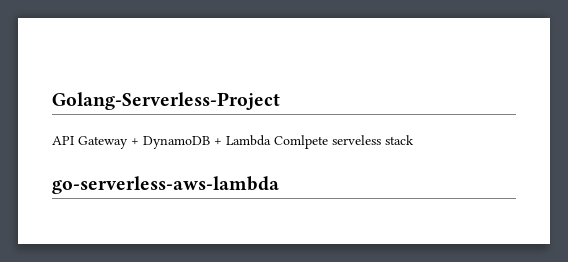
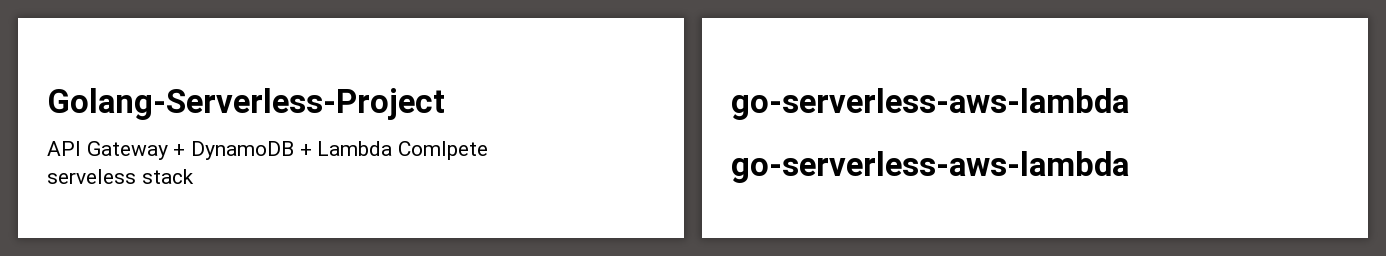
  API Gateway + DynamoDB + Lambda Comlpete serveless stack
+ go-serverless-aws-lambda

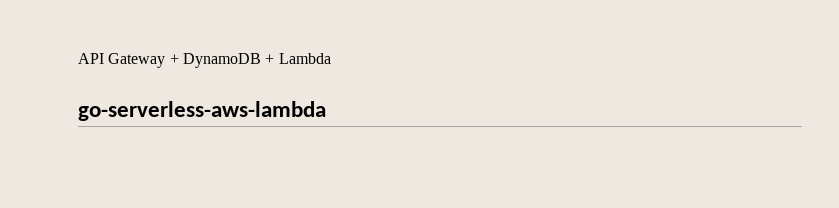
- Golang-Serverless-Project
- API Gateway + DynamoDB + Lambda Comlpete serveless stack
- go-serverless-aws-lambda
+ API Gateway + DynamoDB + Lambda

